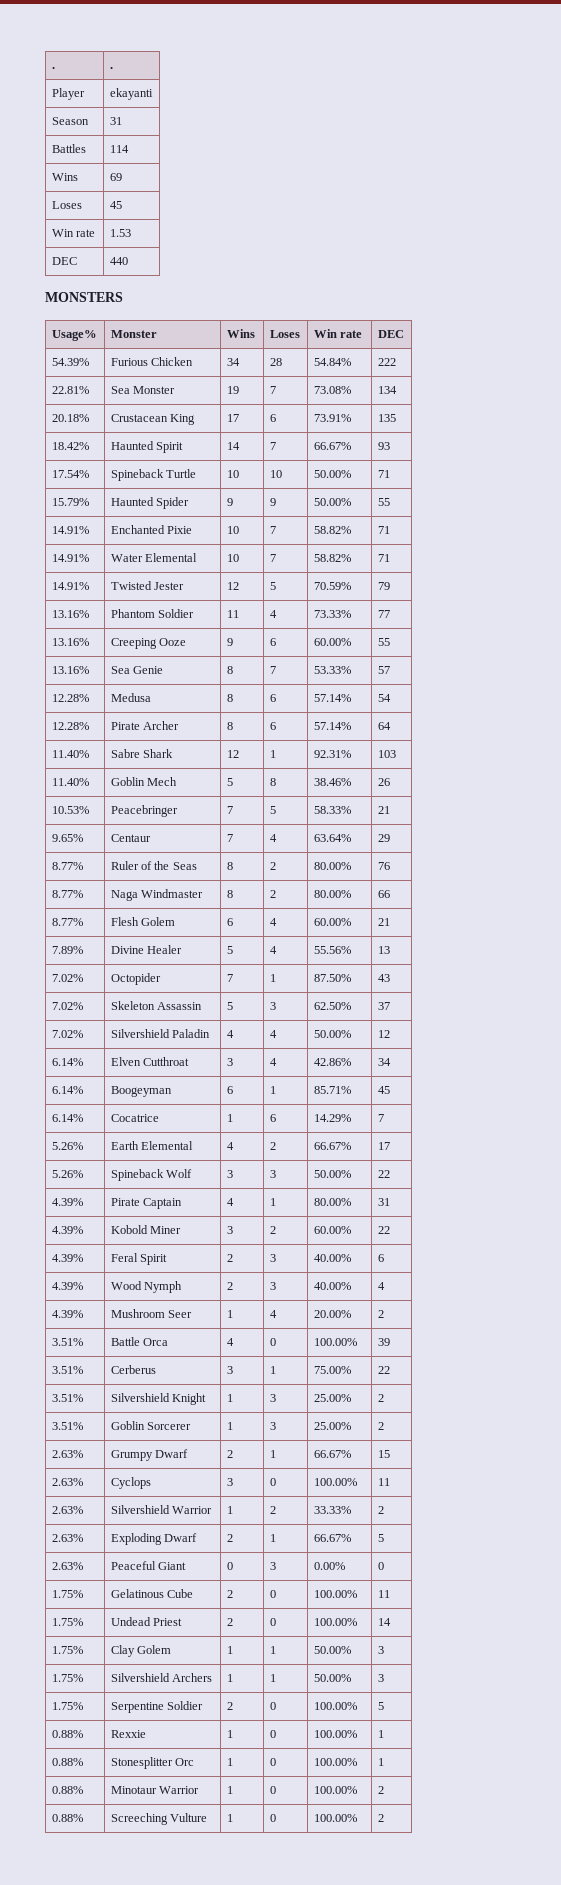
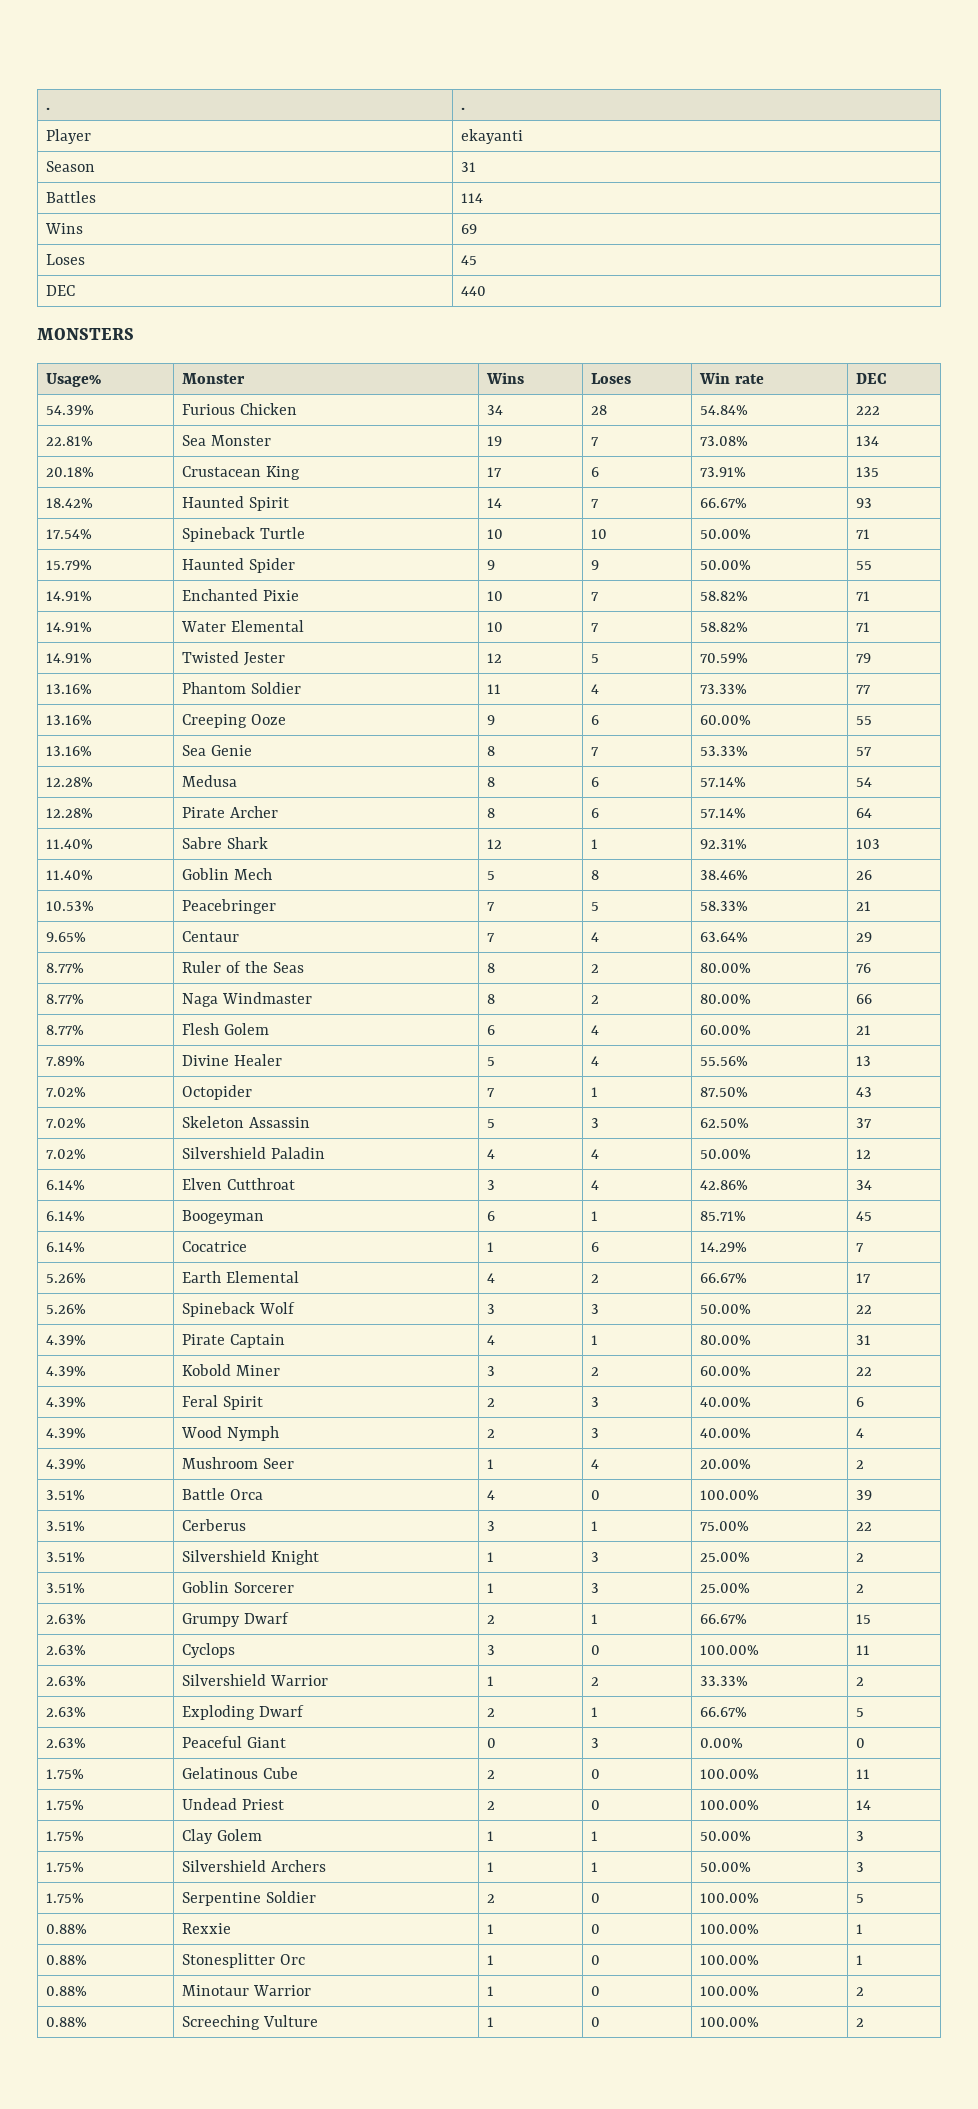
- Win rate | 1.53

